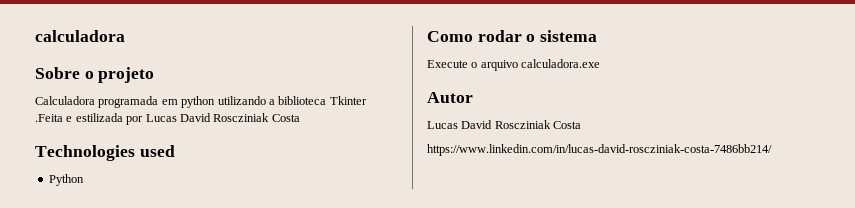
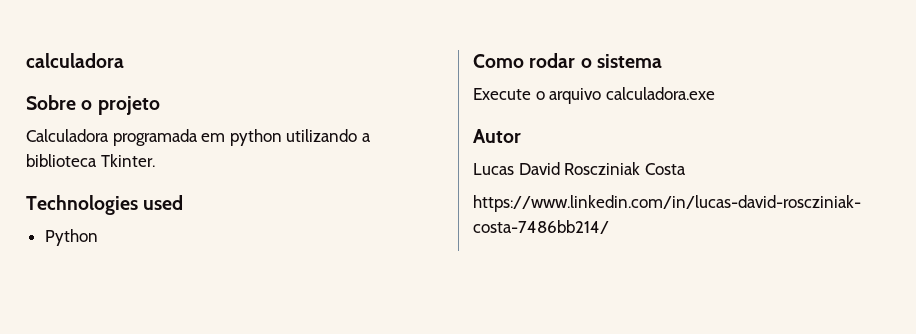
- Calculadora programada em python utilizando a biblioteca Tkinter .Feita e estilizada por Lucas David Roscziniak Costa
+ Calculadora programada em python utilizando a biblioteca Tkinter.

